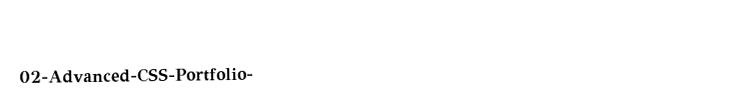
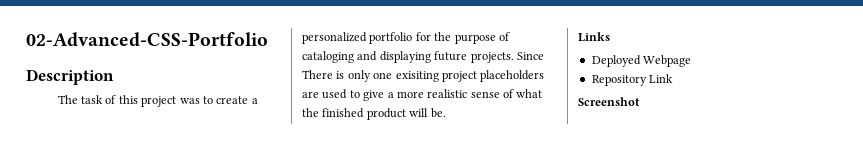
- 02-Advanced-CSS-Portfolio-
+ 02-Advanced-CSS-Portfolio
+ Description
+ The task of this project was to create a personalized portfolio for the purpose of cataloging and displaying future projects. Since There is only one exisiting project placeholders are used to give a more realistic sense of what the finished product will be.
+ Links
+ Deployed Webpage
+ Repository Link
+ Screenshot

